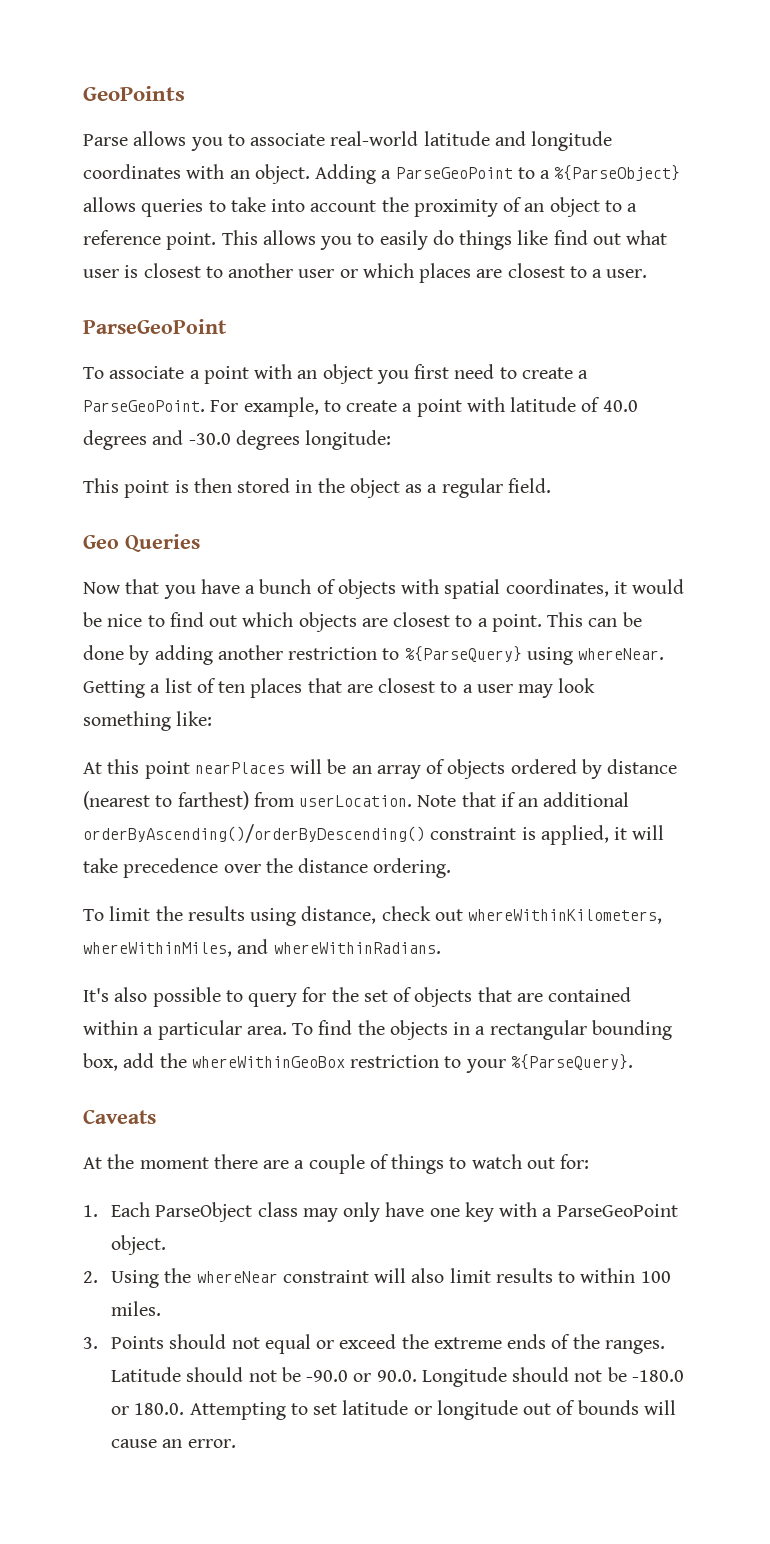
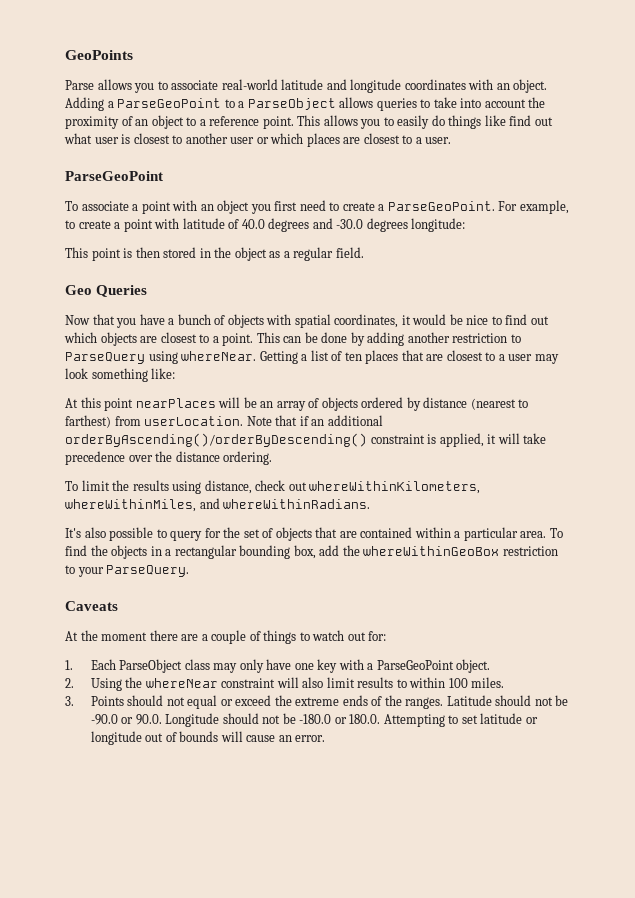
- Adding a ParseGeoPoint to a %{ParseObject} allows queries to take into account the proximity of an object to a reference point.
+ Adding a ParseGeoPoint to a ParseObject allows queries to take into account the proximity of an object to a reference point.
- This can be done by adding another restriction to %{ParseQuery} using whereNear.
+ This can be done by adding another restriction to ParseQuery using whereNear.
- To find the objects in a rectangular bounding box, add the whereWithinGeoBox restriction to your %{ParseQuery}.
+ To find the objects in a rectangular bounding box, add the whereWithinGeoBox restriction to your ParseQuery.

